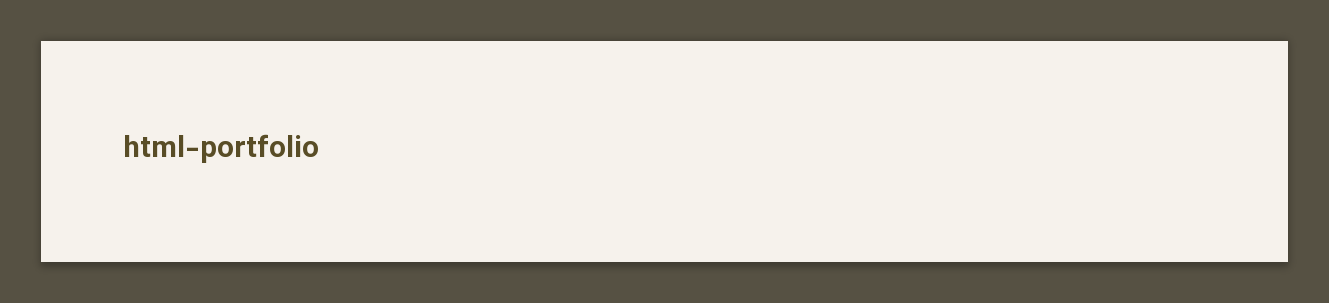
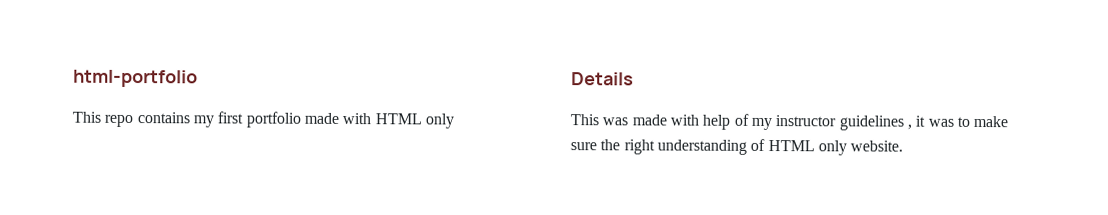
+ This repo contains my first portfolio made with HTML only
+ Details
+ This was made with help of my instructor guidelines , it was to make sure the right understanding of HTML only website.

